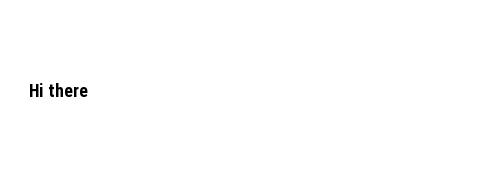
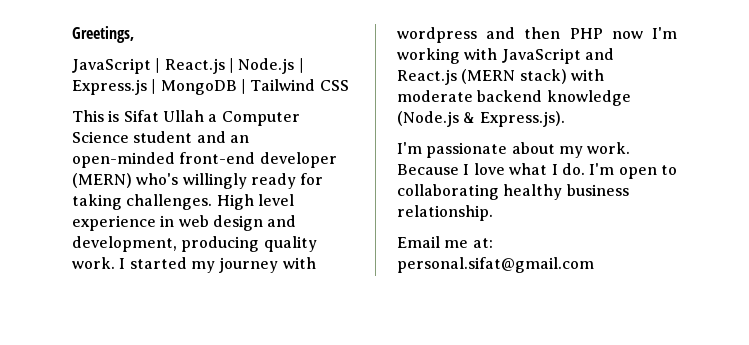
- Hi there
+ Greetings,
+ JavaScript | React.js | Node.js | Express.js | MongoDB | Tailwind CSS
+ This is Sifat Ullah a Computer Science student and an open-minded front-end developer (MERN) who's willingly ready for taking challenges. High level experience in web design and development, producing quality work. I started my journey with wordpress and then PHP now I'm working with JavaScript and React.js (MERN stack) with moderate backend knowledge (Node.js & Express.js).
+ I'm passionate about my work. Because I love what I do. I'm open to collaborating healthy business relationship.
+ Email me at: personal.sifat@gmail.com

